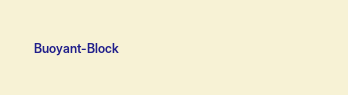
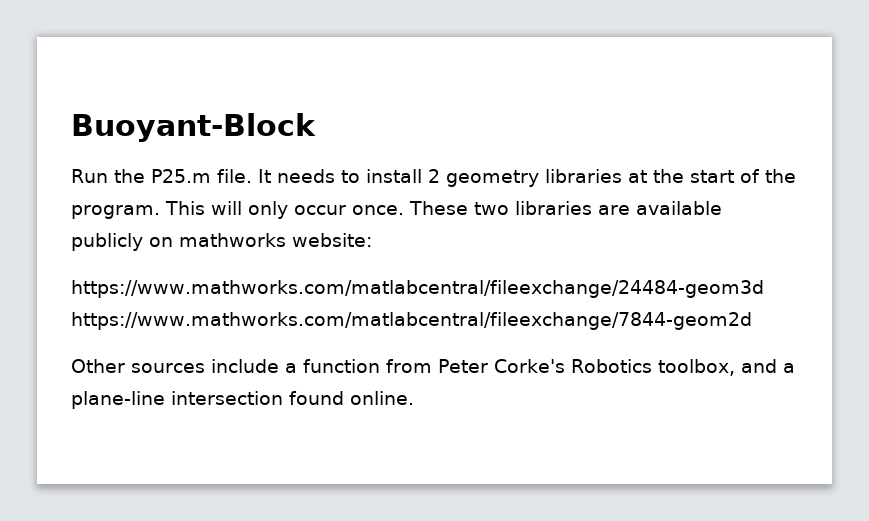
+ Run the P25.m file. It needs to install 2 geometry libraries at the start of the program. This will only occur once. These two libraries are available publicly on mathworks website:
+ https://www.mathworks.com/matlabcentral/fileexchange/24484-geom3d https://www.mathworks.com/matlabcentral/fileexchange/7844-geom2d
+ Other sources include a function from Peter Corke's Robotics toolbox, and a plane-line intersection found online.

